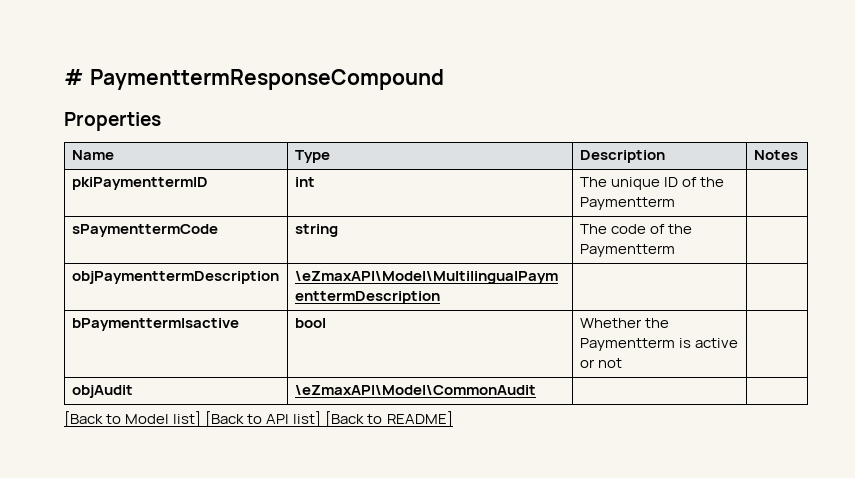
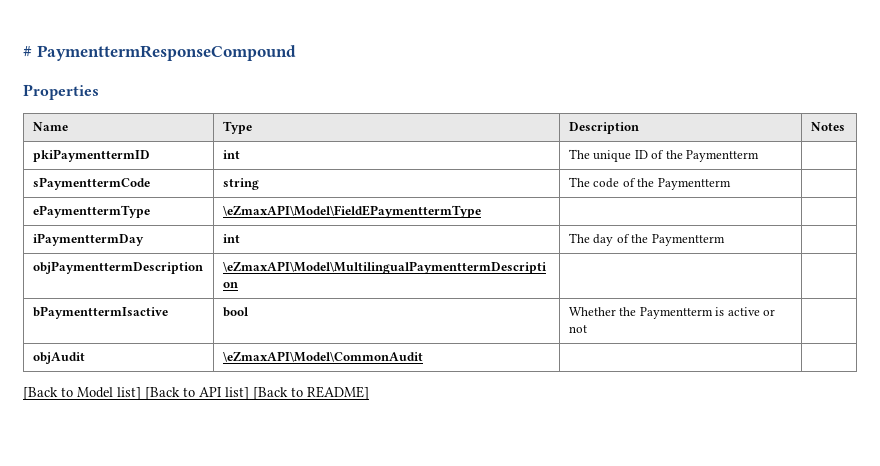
+ ePaymenttermType | \eZmaxAPI\Model\FieldEPaymenttermType | |
+ iPaymenttermDay | int | The day of the Paymentterm |

